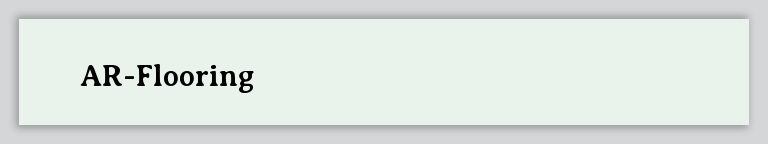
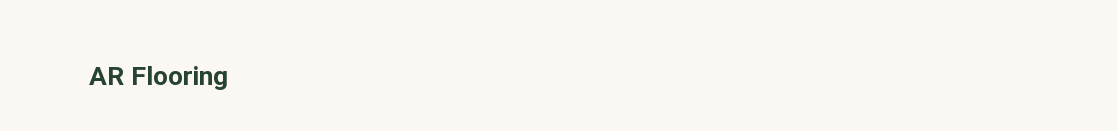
- AR-Flooring
+ AR Flooring

